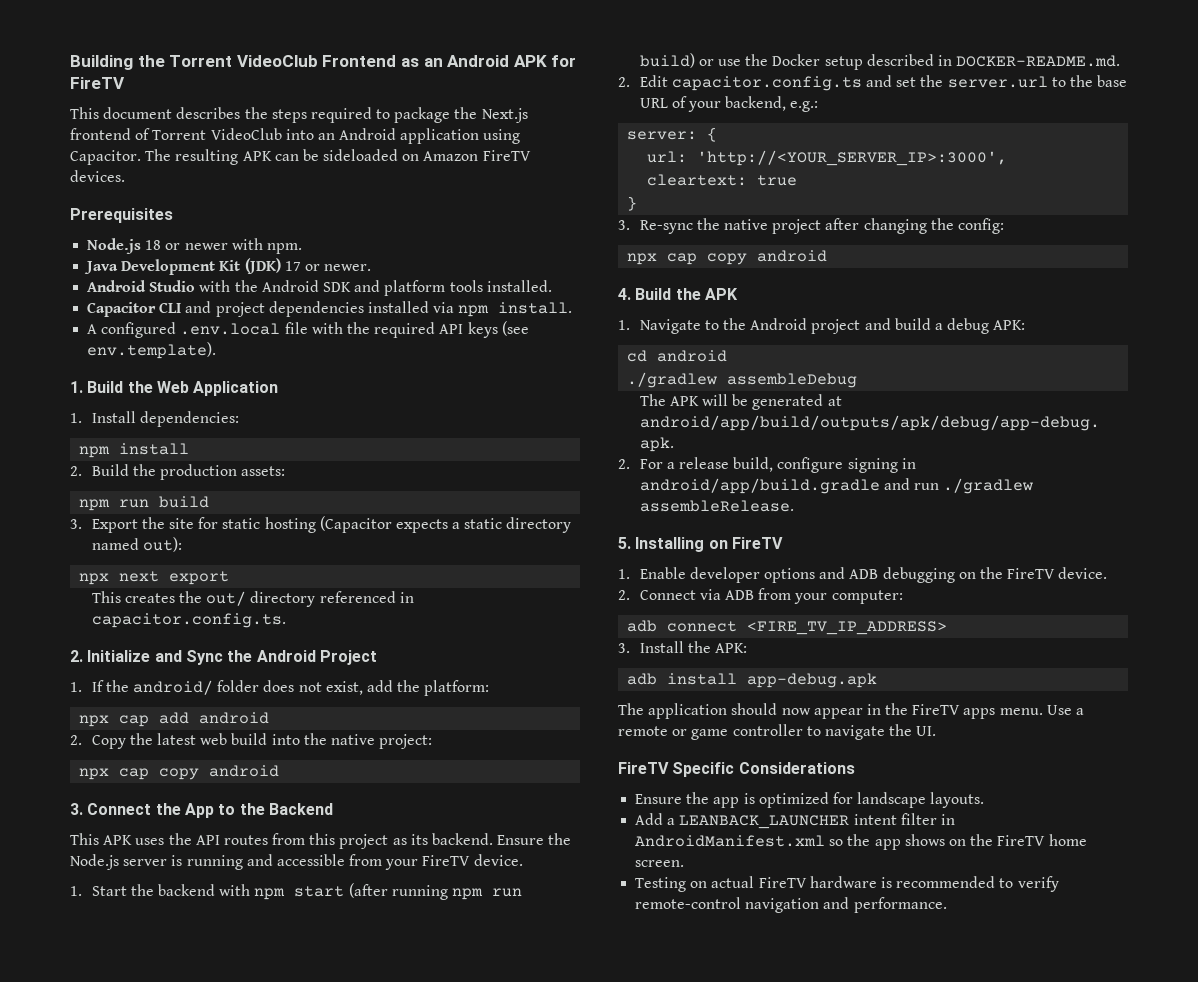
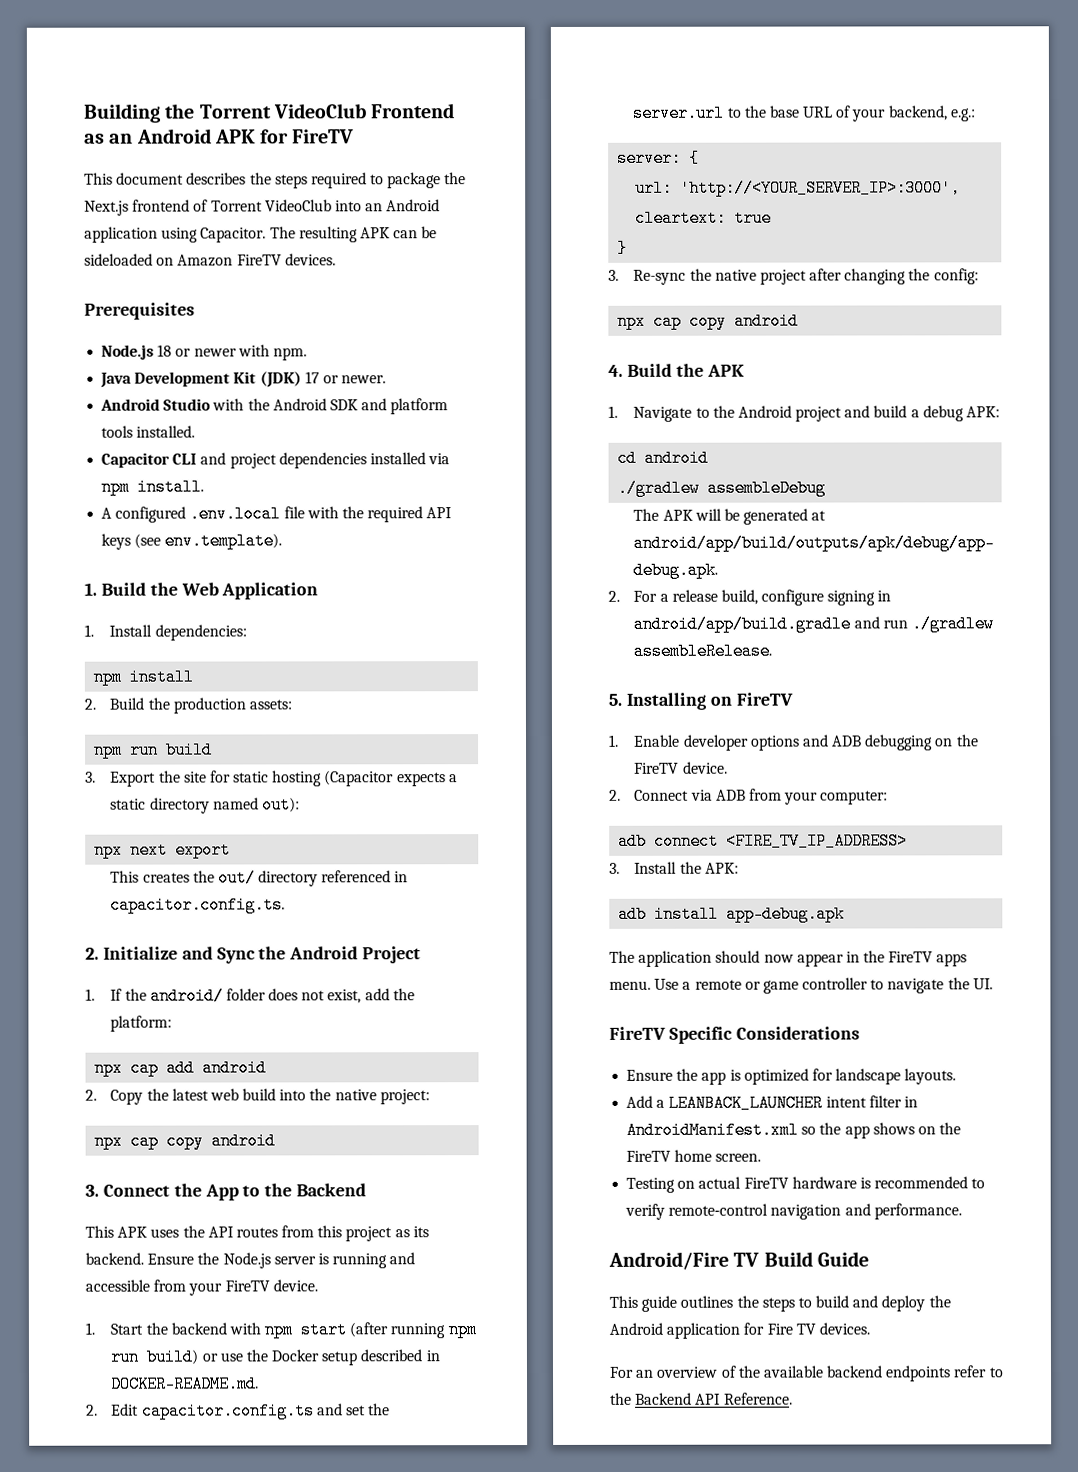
+ Android/Fire TV Build Guide
+ This guide outlines the steps to build and deploy the Android application for Fire TV devices.
+ For an overview of the available backend endpoints refer to the Backend API Reference.

